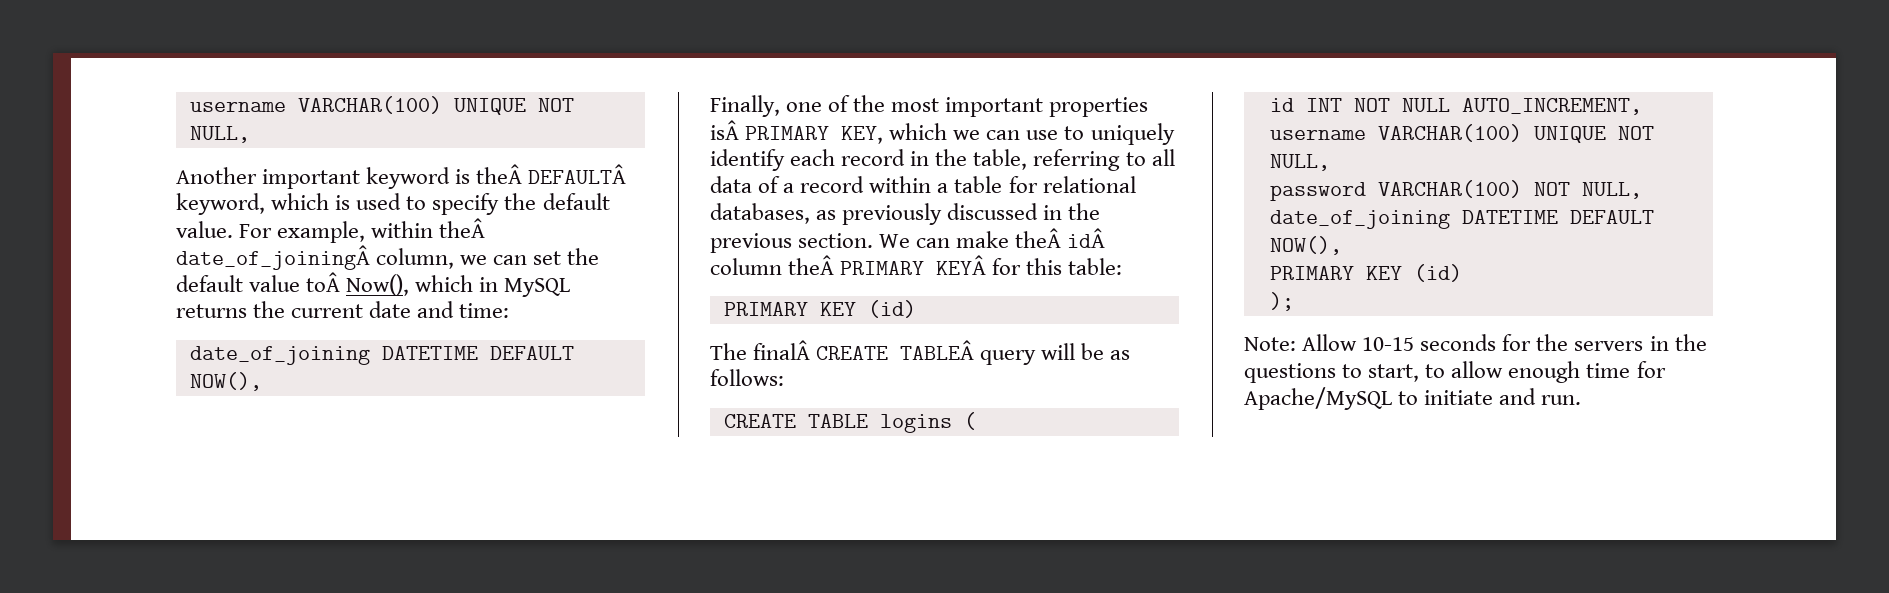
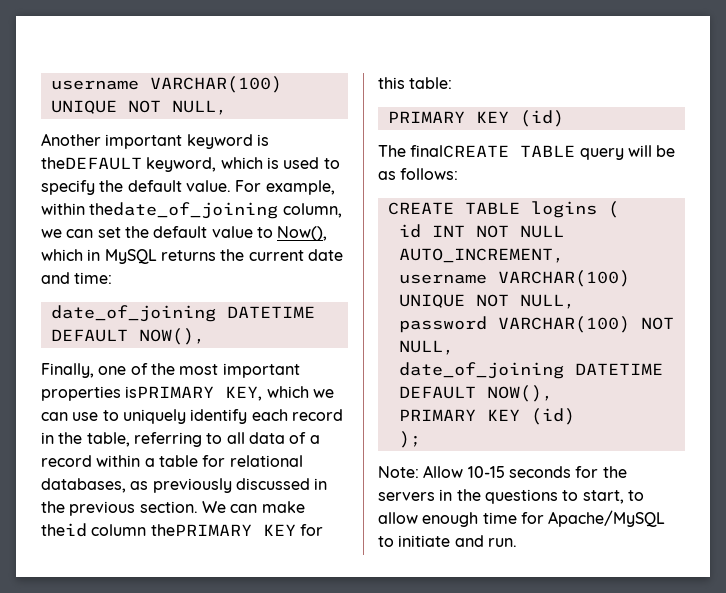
- Another important keyword is theÂ DEFAULTÂ keyword, which is used to specify the default value.
+ Another important keyword is theDEFAULT keyword, which is used to specify the default value.
- For example, within theÂ date_of_joiningÂ column, we can set the default value toÂ Now(), which in MySQL returns the current date and time:
+ For example, within thedate_of_joining column, we can set the default value to Now(), which in MySQL returns the current date and time:
- Finally, one of the most important properties isÂ PRIMARY KEY, which we can use to uniquely identify each record in the table, referring to all data of a record within a table for relational databases, as previously discussed in the previous section.
+ Finally, one of the most important properties isPRIMARY KEY, which we can use to uniquely identify each record in the table, referring to all data of a record within a table for relational databases, as previously discussed in the previous section.
- We can make theÂ idÂ column theÂ PRIMARY KEYÂ for this table:
+ We can make theid column thePRIMARY KEY for this table:
- The finalÂ CREATE TABLEÂ query will be as follows:
+ The finalCREATE TABLE query will be as follows:

